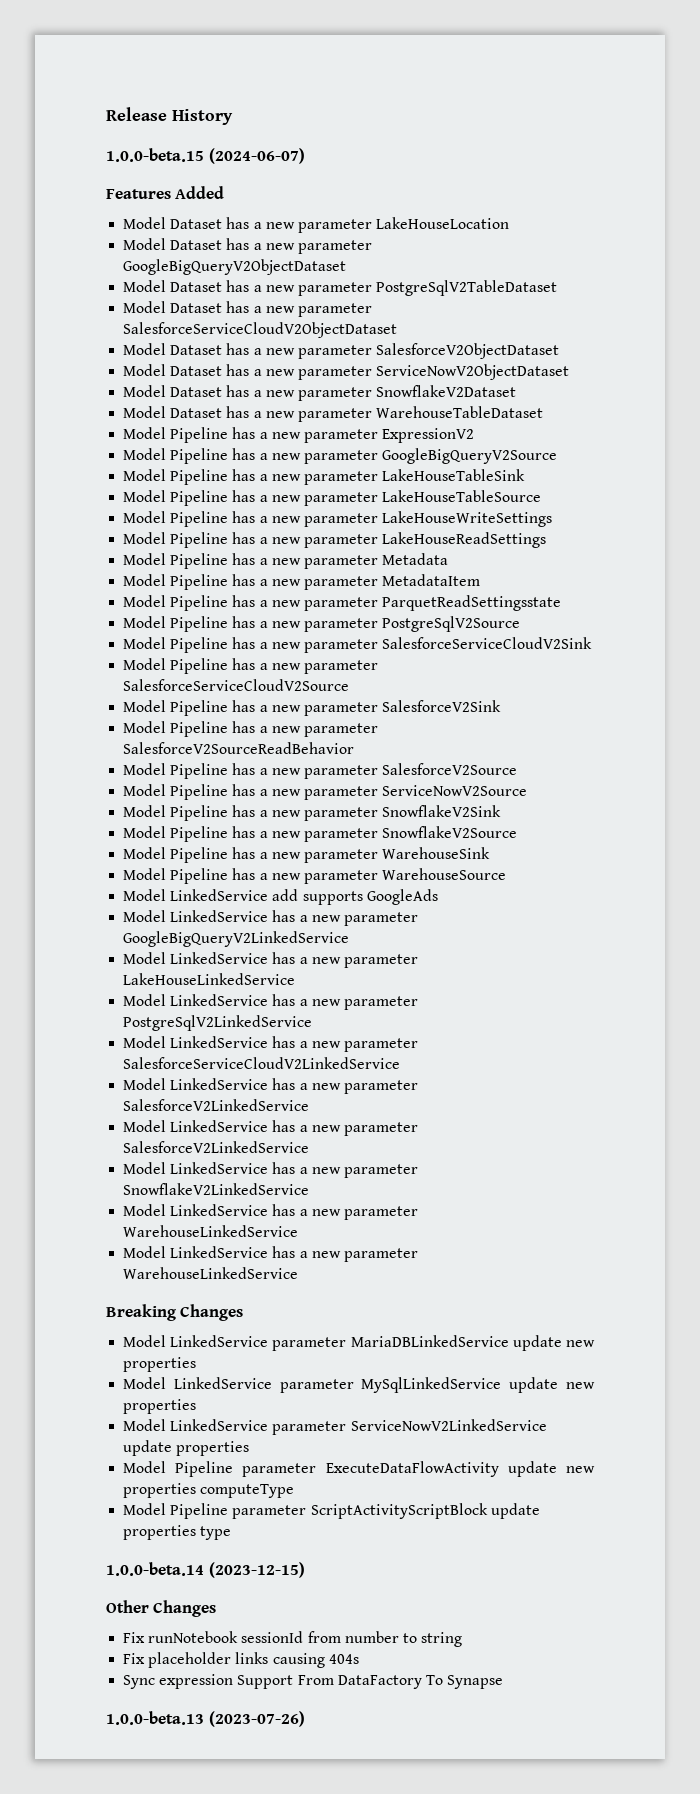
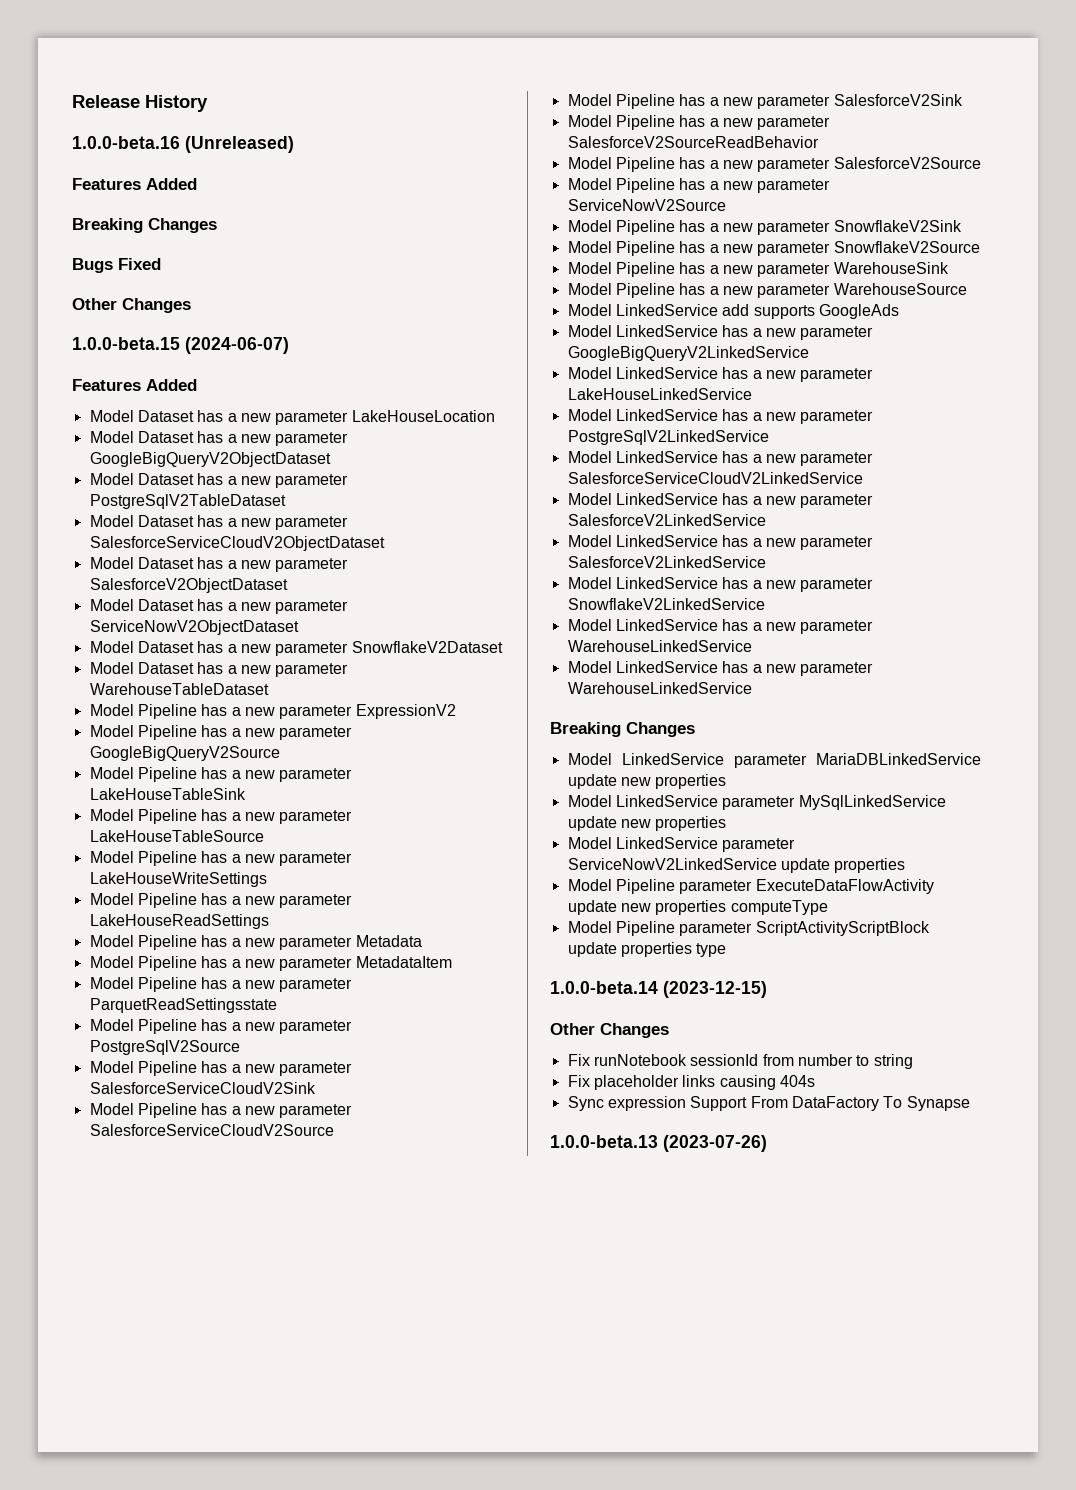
+ 1.0.0-beta.16 (Unreleased)
+ Features Added
+ Breaking Changes
+ Bugs Fixed
+ Other Changes

